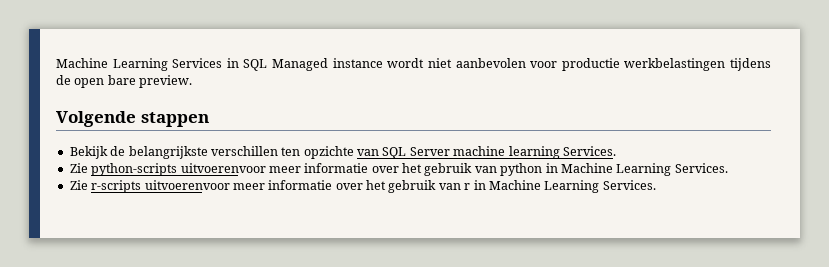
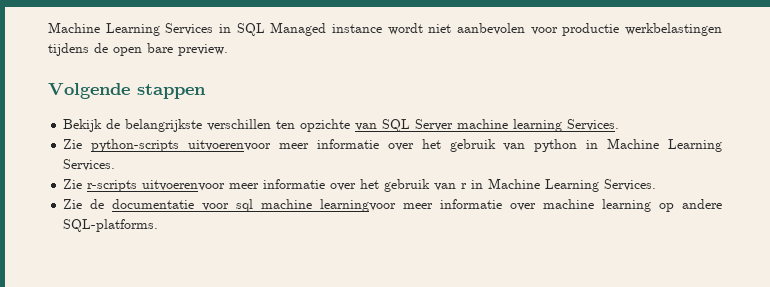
+ Zie de documentatie voor sql machine learningvoor meer informatie over machine learning op andere SQL-platforms.

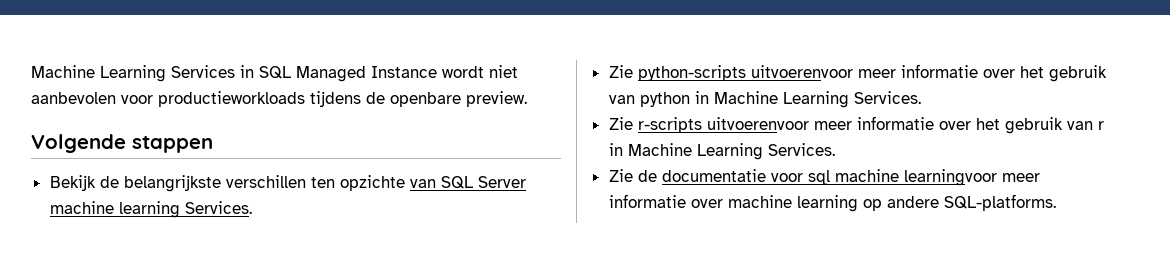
- Machine Learning Services in SQL Managed instance wordt niet aanbevolen voor productie werkbelastingen tijdens de open bare preview.
+ Machine Learning Services in SQL Managed Instance wordt niet aanbevolen voor productieworkloads tijdens de openbare preview.

